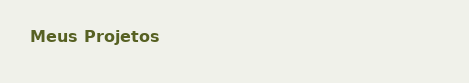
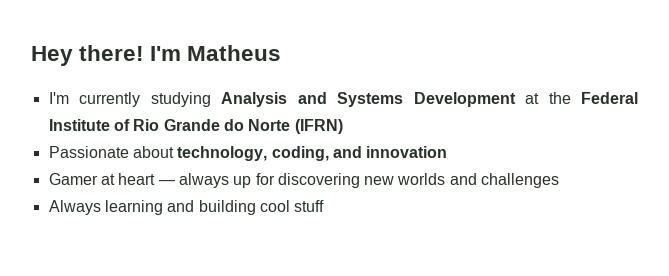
- Meus Projetos
+ Hey there! I'm Matheus
+ I'm currently studying Analysis and Systems Development at the Federal Institute of Rio Grande do Norte (IFRN)
+ Passionate about technology, coding, and innovation
+ Gamer at heart — always up for discovering new worlds and challenges
+ Always learning and building cool stuff

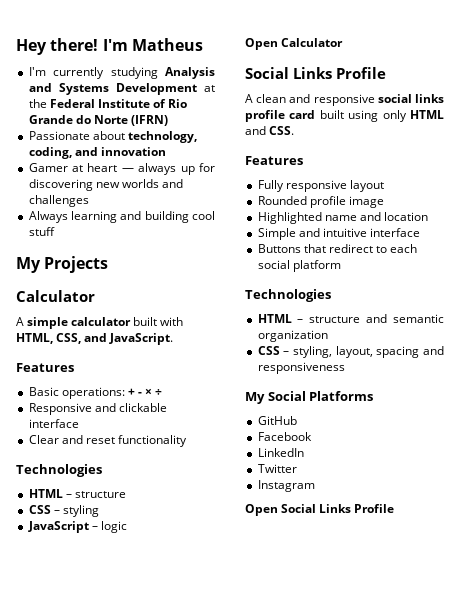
+ My Projects
+ Calculator
+ A simple calculator built with HTML, CSS, and JavaScript.
+ Features
+ Basic operations: + - × ÷
+ Responsive and clickable interface
+ Clear and reset functionality
+ Technologies
+ HTML – structure
+ CSS – styling
+ JavaScript – logic
+ Open Calculator
+ Social Links Profile
+ A clean and responsive social links profile card built using only HTML and CSS.
+ Features
+ Fully responsive layout
+ Rounded profile image
+ Highlighted name and location
+ Simple and intuitive interface
+ Buttons that redirect to each social platform
+ Technologies
+ HTML – structure and semantic organization
+ CSS – styling, layout, spacing and responsiveness
+ My Social Platforms
+ GitHub
+ Facebook
+ LinkedIn
+ Twitter
+ Instagram
+ Open Social Links Profile

